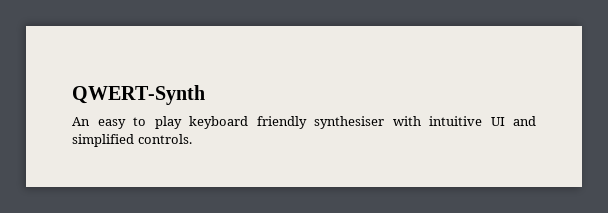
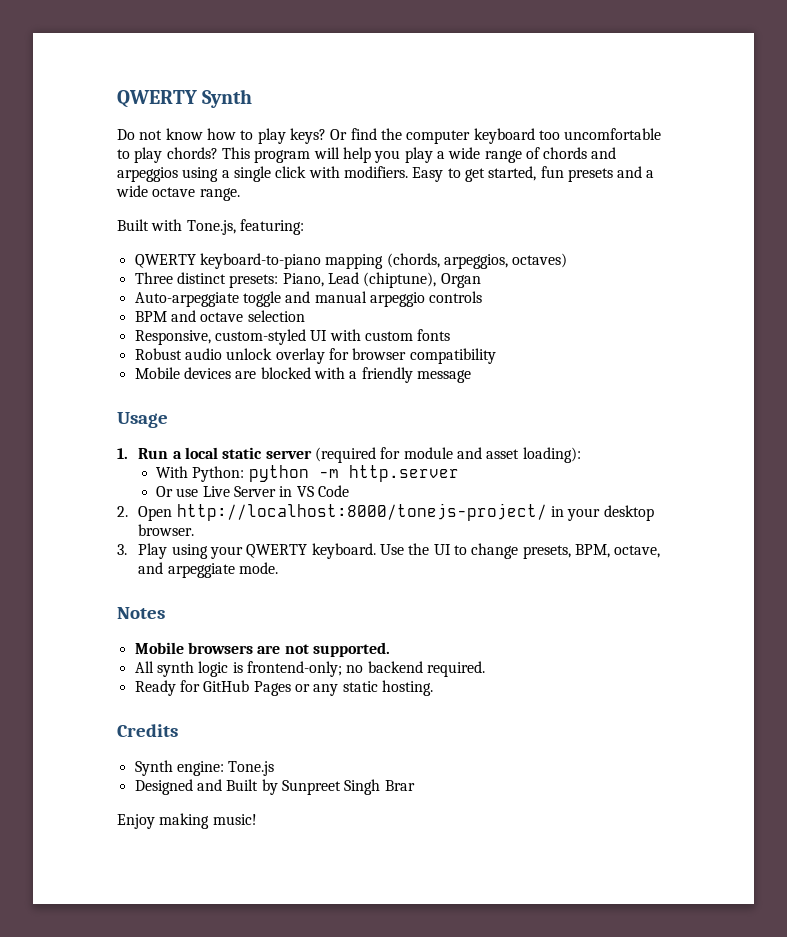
- QWERT-Synth
- An easy to play keyboard friendly synthesiser with intuitive UI and simplified controls.
+ QWERTY Synth
+ Do not know how to play keys? Or find the computer keyboard too uncomfortable to play chords? This program will help you play a wide range of chords and arpeggios using a single click with modifiers. Easy to get started, fun presets and a wide octave range.
+ Built with Tone.js, featuring:
+ QWERTY keyboard-to-piano mapping (chords, arpeggios, octaves)
+ Three distinct presets: Piano, Lead (chiptune), Organ
+ Auto-arpeggiate toggle and manual arpeggio controls
+ BPM and octave selection
+ Responsive, custom-styled UI with custom fonts
+ Robust audio unlock overlay for browser compatibility
+ Mobile devices are blocked with a friendly message
+ Usage
+ 1. Run a local static server (required for module and asset loading):
+ With Python: python -m http.server
+ Or use Live Server in VS Code
+ 2. Open http://localhost:8000/tonejs-project/ in your desktop browser.
+ 3. Play using your QWERTY keyboard. Use the UI to change presets, BPM, octave, and arpeggiate mode.
+ Notes
+ Mobile browsers are not supported.
+ All synth logic is frontend-only; no backend required.
+ Ready for GitHub Pages or any static hosting.
+ Credits
+ Synth engine: Tone.js
+ Designed and Built by Sunpreet Singh Brar
+ Enjoy making music!

